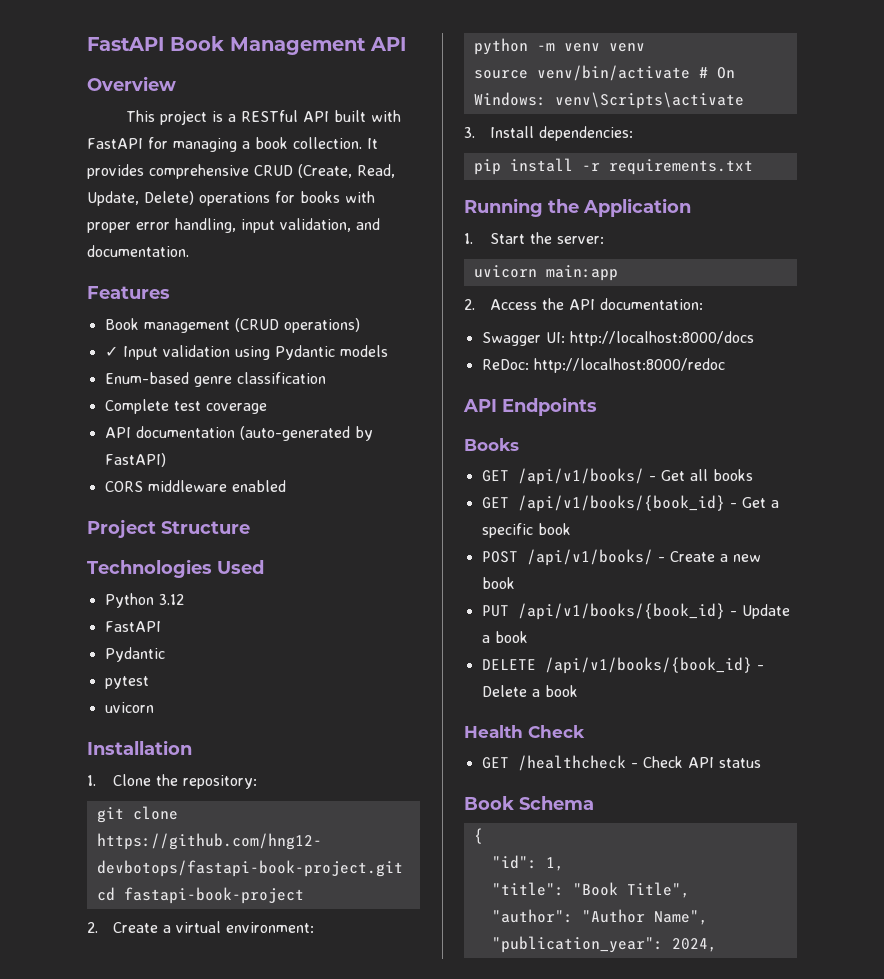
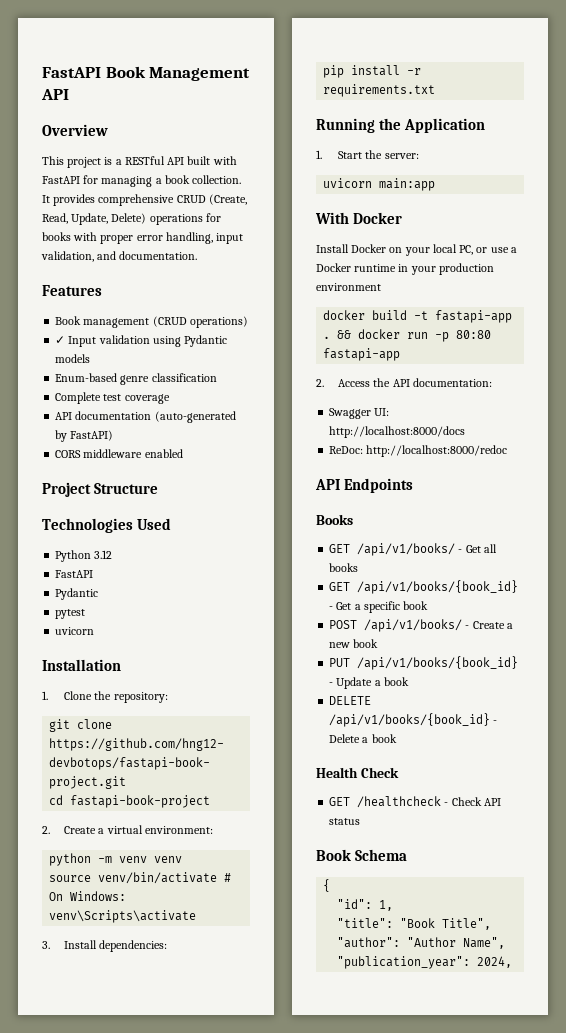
+ With Docker
+ Install Docker on your local PC, or use a Docker runtime in your production environment
+ docker build -t fastapi-app . && docker run -p 80:80 fastapi-app

